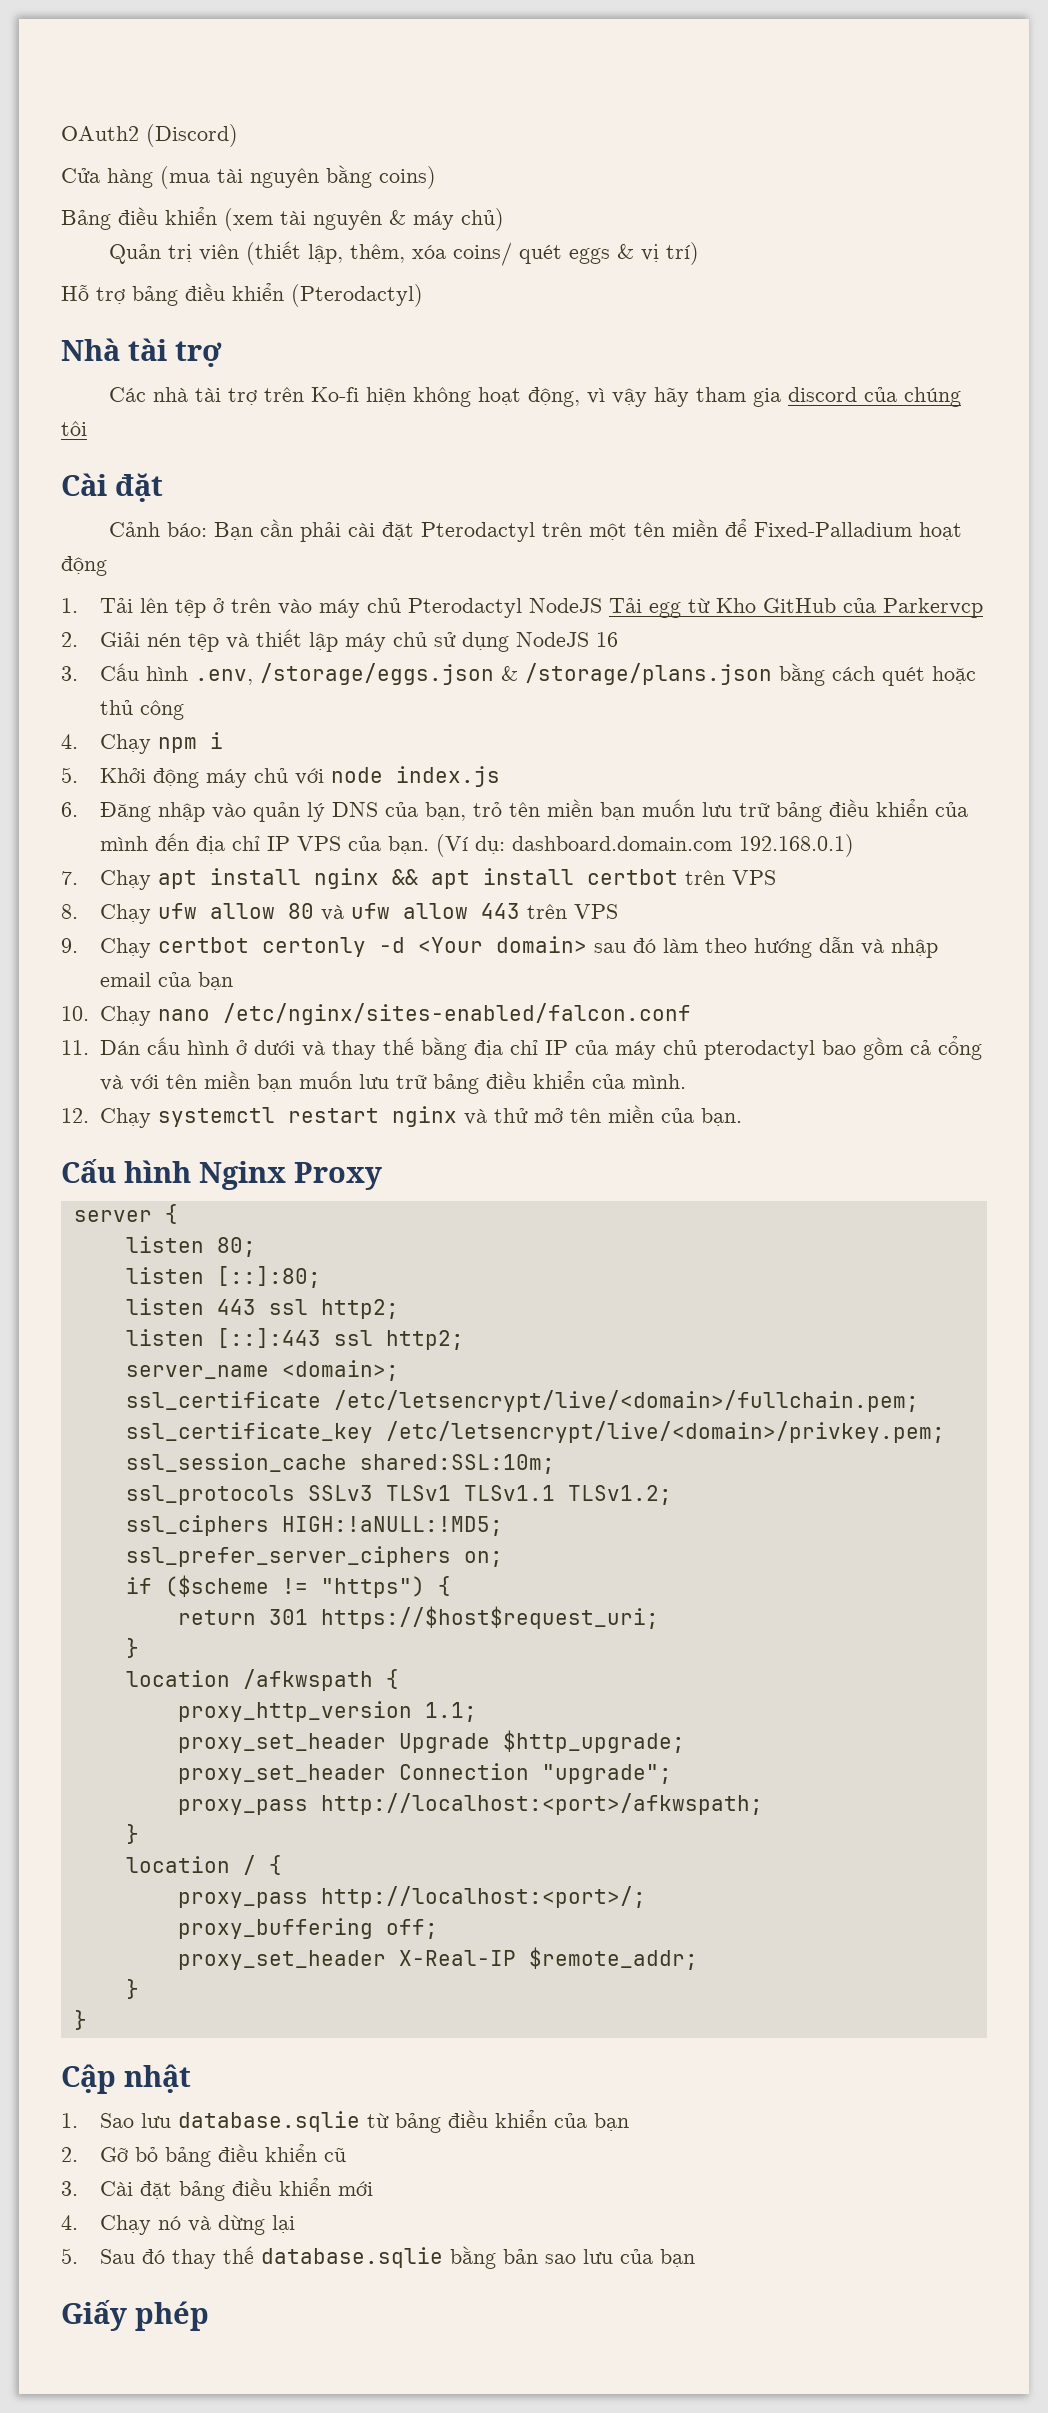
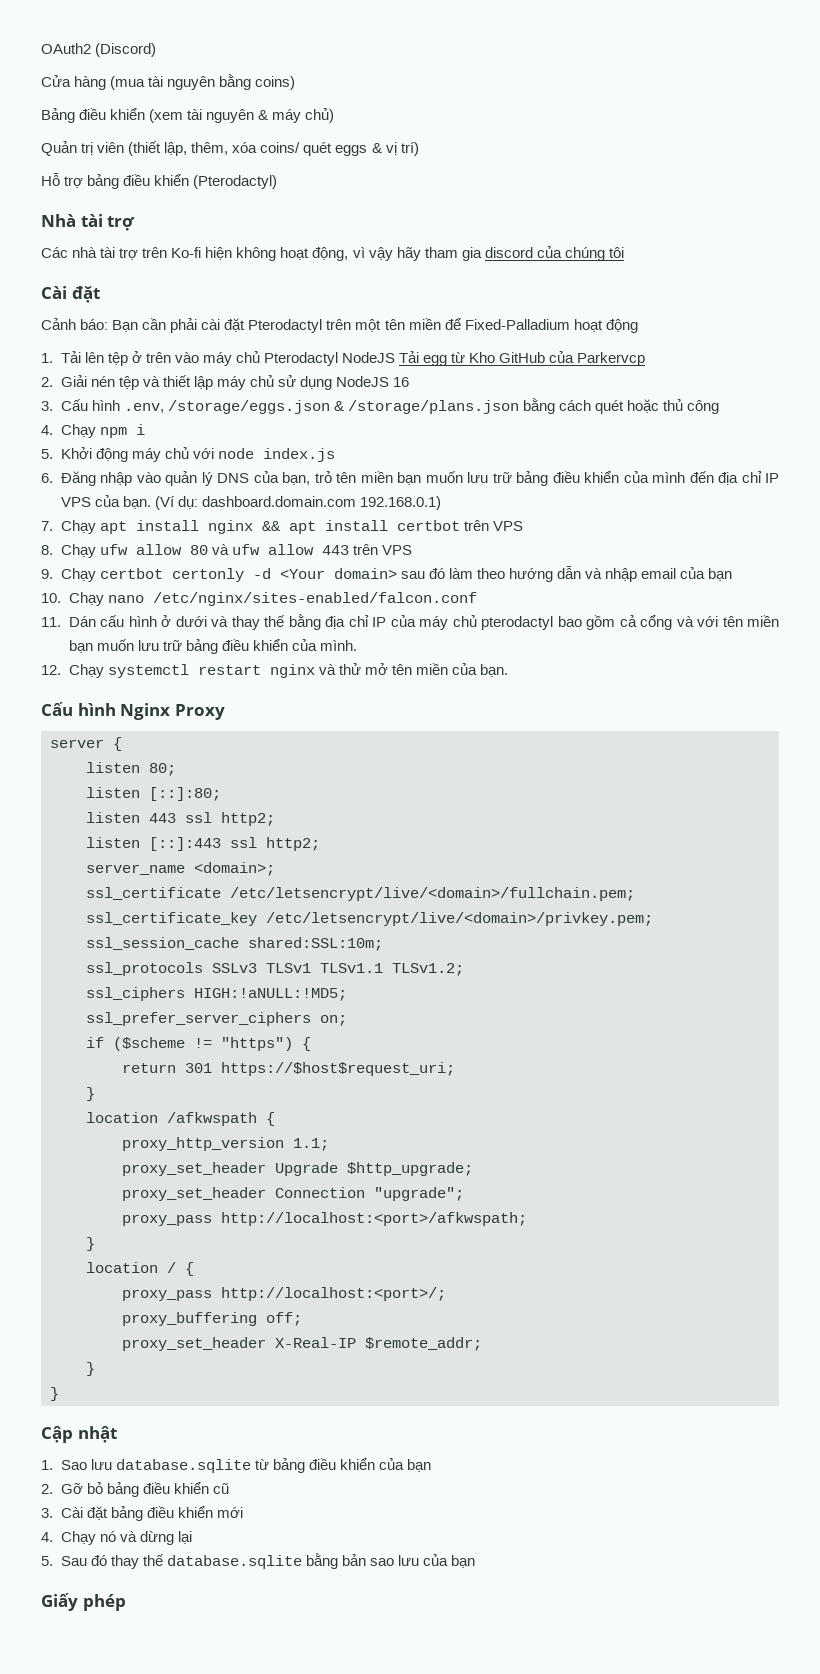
- 1. Sao lưu database.sqlie từ bảng điều khiển của bạn
+ 1. Sao lưu database.sqlite từ bảng điều khiển của bạn
- 5. Sau đó thay thế database.sqlie bằng bản sao lưu của bạn
+ 5. Sau đó thay thế database.sqlite bằng bản sao lưu của bạn

